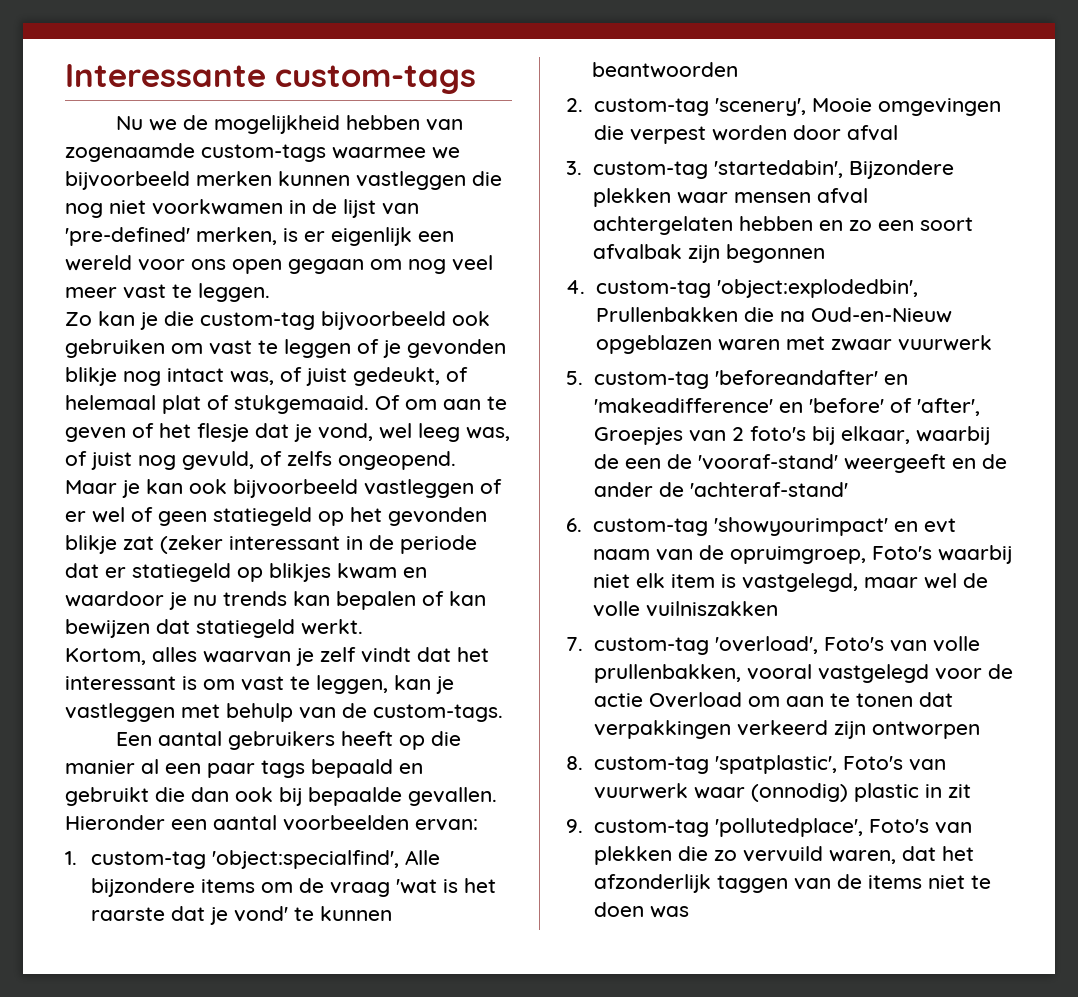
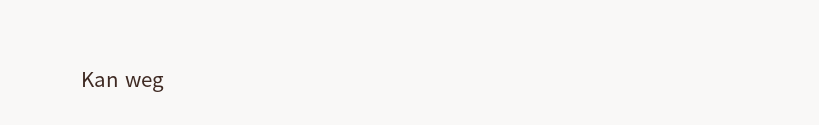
- Interessante custom-tags
- Nu we de mogelijkheid hebben van zogenaamde custom-tags waarmee we bijvoorbeeld merken kunnen vastleggen die nog niet voorkwamen in de lijst van 'pre-defined' merken, is er eigenlijk een wereld voor ons open gegaan om nog veel meer vast te leggen.
- Zo kan je die custom-tag bijvoorbeeld ook gebruiken om vast te leggen of je gevonden blikje nog intact was, of juist gedeukt, of helemaal plat of stukgemaaid. Of om aan te geven of het flesje dat je vond, wel leeg was, of juist nog gevuld, of zelfs ongeopend. Maar je kan ook bijvoorbeeld vastleggen of er wel of geen statiegeld op het gevonden blikje zat (zeker interessant in de periode dat er statiegeld op blikjes kwam en waardoor je nu trends kan bepalen of kan bewijzen dat statiegeld werkt.
- Kortom, alles waarvan je zelf vindt dat het interessant is om vast te leggen, kan je vastleggen met behulp van de custom-tags.
- Een aantal gebruikers heeft op die manier al een paar tags bepaald en gebruikt die dan ook bij bepaalde gevallen. Hieronder een aantal voorbeelden ervan:
- 1. custom-tag 'object:specialfind', Alle bijzondere items om de vraag 'wat is het raarste dat je vond' te kunnen beantwoorden
- 2. custom-tag 'scenery', Mooie omgevingen die verpest worden door afval
- 3. custom-tag 'startedabin', Bijzondere plekken waar mensen afval achtergelaten hebben en zo een soort afvalbak zijn begonnen
- 4. custom-tag 'object:explodedbin', Prullenbakken die na Oud-en-Nieuw opgeblazen waren met zwaar vuurwerk
- 5. custom-tag 'beforeandafter' en 'makeadifference' en 'before' of 'after', Groepjes van 2 foto's bij elkaar, waarbij de een de 'vooraf-stand' weergeeft en de ander de 'achteraf-stand'
- 6. custom-tag 'showyourimpact' en evt naam van de opruimgroep, Foto's waarbij niet elk item is vastgelegd, maar wel de volle vuilniszakken
- 7. custom-tag 'overload', Foto's van volle prullenbakken, vooral vastgelegd voor de actie Overload om aan te tonen dat verpakkingen verkeerd zijn ontworpen
- 8. custom-tag 'spatplastic', Foto's van vuurwerk waar (onnodig) plastic in zit
- 9. custom-tag 'pollutedplace', Foto's van plekken die zo vervuild waren, dat het afzonderlijk taggen van de items niet te doen was
+ Kan weg

